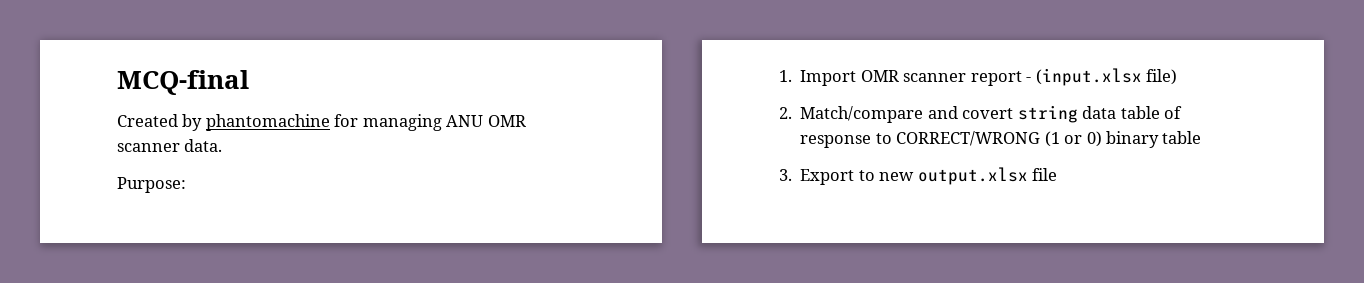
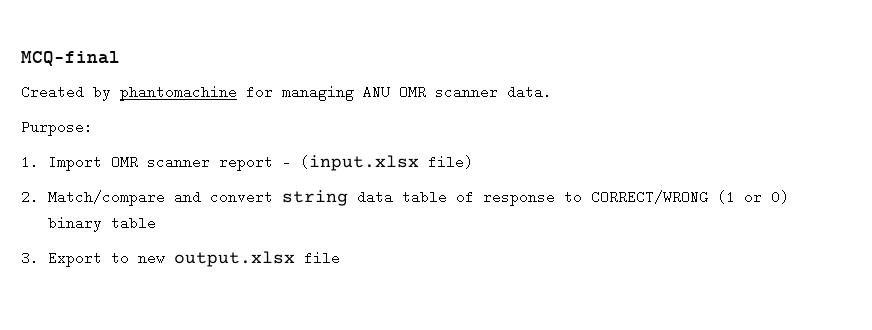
- 2. Match/compare and covert string data table of response to CORRECT/WRONG (1 or 0) binary table
+ 2. Match/compare and convert string data table of response to CORRECT/WRONG (1 or 0) binary table

